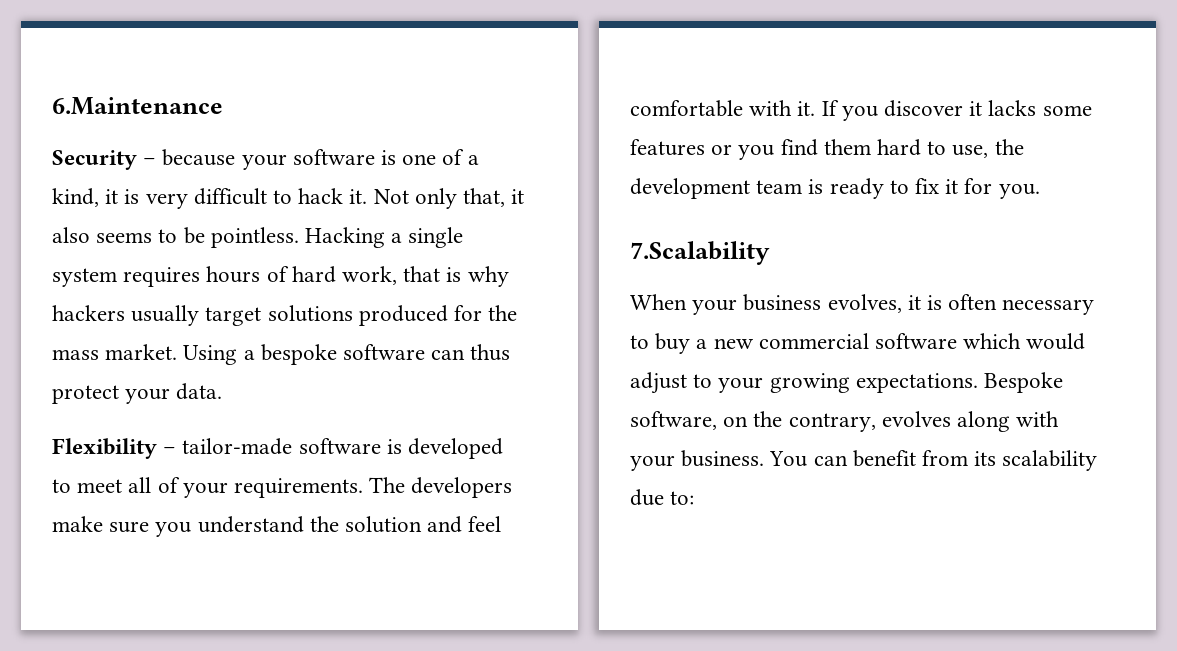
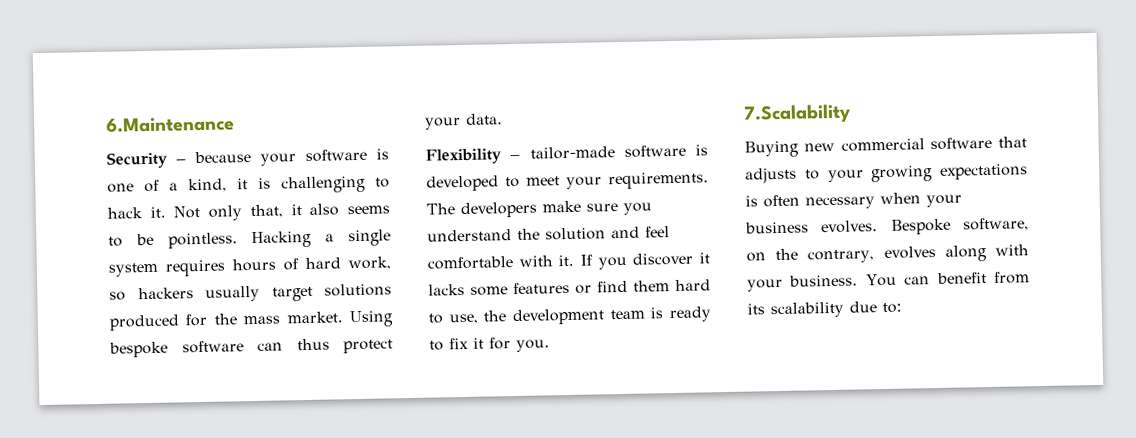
- Security – because your software is one of a kind, it is very difficult to hack it.
+ Security – because your software is one of a kind, it is challenging to hack it.
- Hacking a single system requires hours of hard work, that is why hackers usually target solutions produced for the mass market.
+ Hacking a single system requires hours of hard work, so hackers usually target solutions produced for the mass market.
- Using a bespoke software can thus protect your data.
+ Using bespoke software can thus protect your data.
- Flexibility – tailor-made software is developed to meet all of your requirements.
+ Flexibility – tailor-made software is developed to meet your requirements.
- If you discover it lacks some features or you find them hard to use, the development team is ready to fix it for you.
+ If you discover it lacks some features or find them hard to use, the development team is ready to fix it for you.
- When your business evolves, it is often necessary to buy a new commercial software which would adjust to your growing expectations.
+ Buying new commercial software that adjusts to your growing expectations is often necessary when your business evolves.

